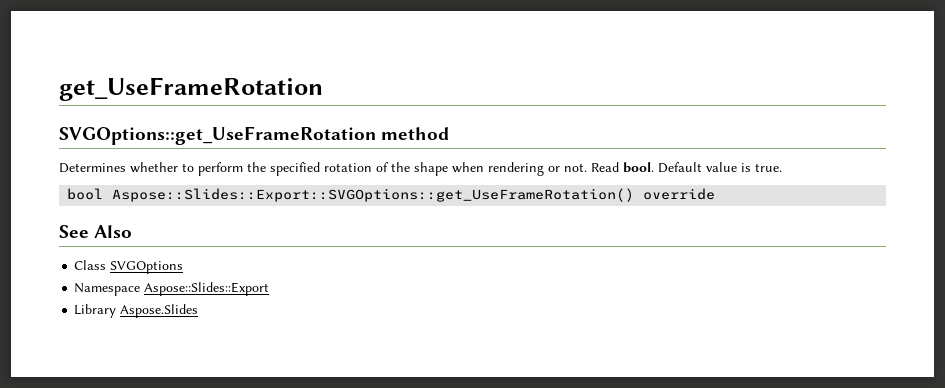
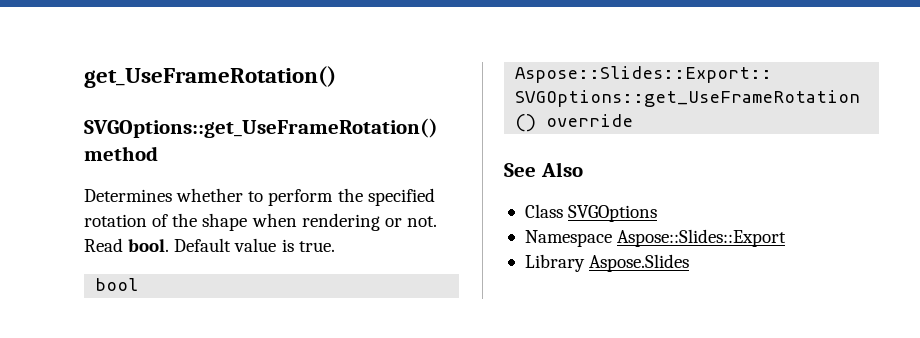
- get_UseFrameRotation
- SVGOptions::get_UseFrameRotation method
+ get_UseFrameRotation()
+ SVGOptions::get_UseFrameRotation() method

